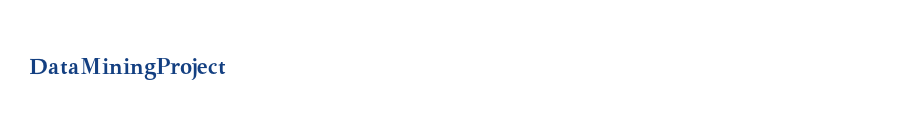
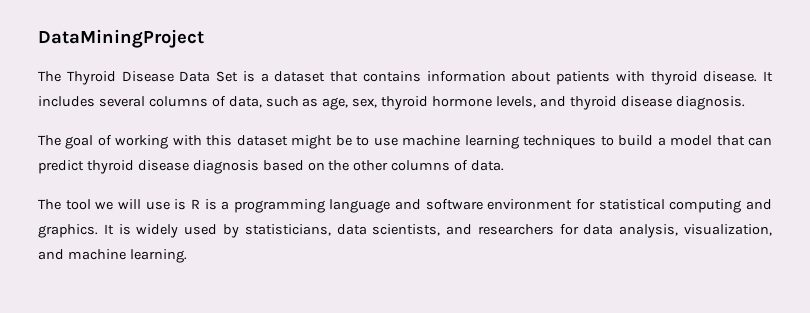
+ The Thyroid Disease Data Set is a dataset that contains information about patients with thyroid disease. It includes several columns of data, such as age, sex, thyroid hormone levels, and thyroid disease diagnosis.
+ The goal of working with this dataset might be to use machine learning techniques to build a model that can predict thyroid disease diagnosis based on the other columns of data.
+ The tool we will use is R is a programming language and software environment for statistical computing and graphics. It is widely used by statisticians, data scientists, and researchers for data analysis, visualization, and machine learning.

